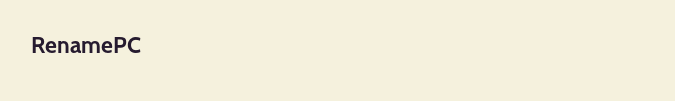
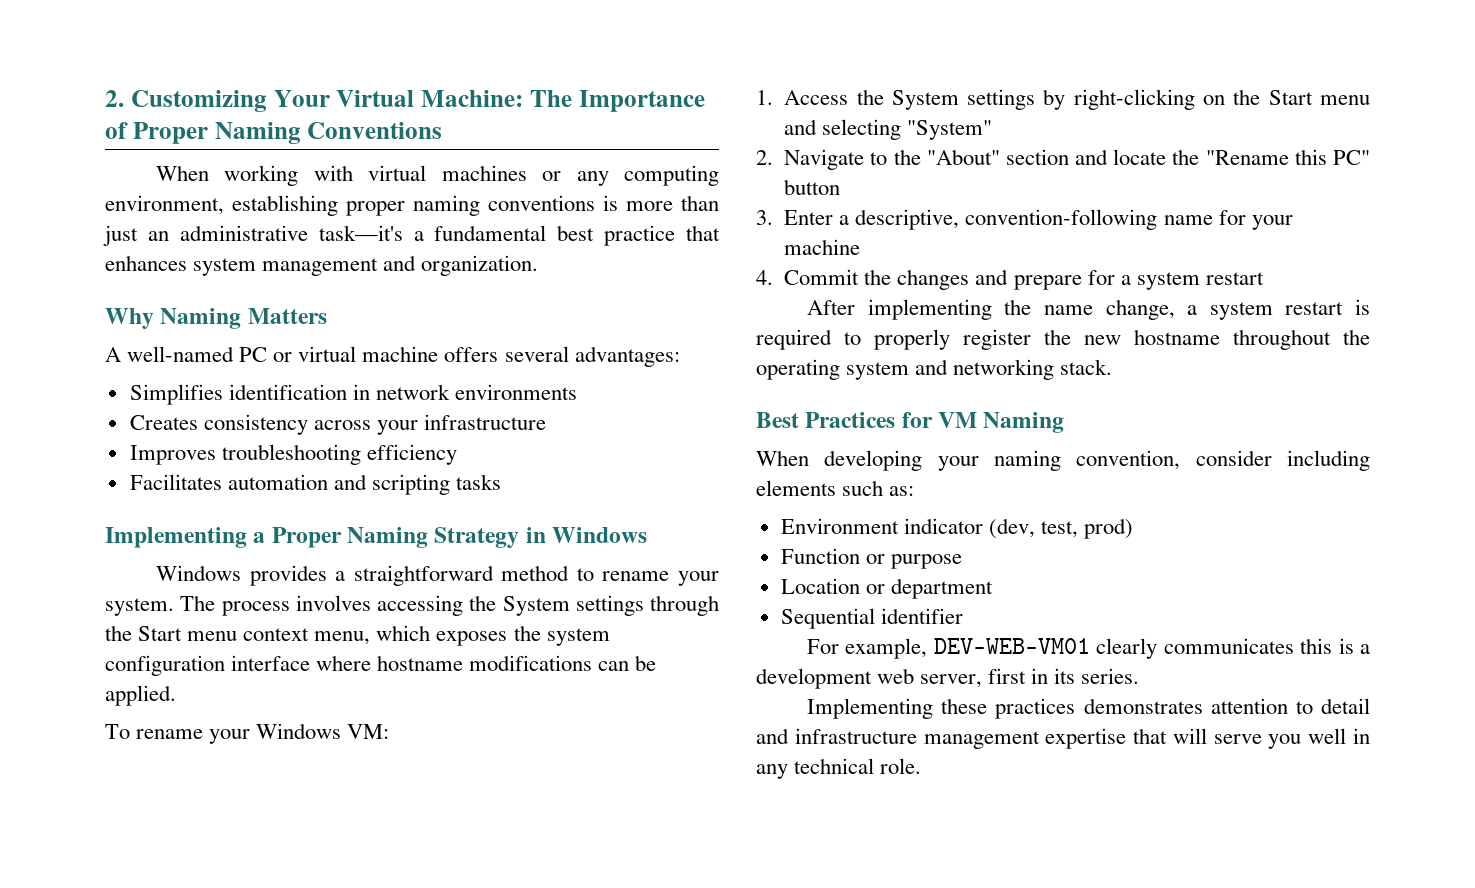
- RenamePC
+ 2. Customizing Your Virtual Machine: The Importance of Proper Naming Conventions
+ When working with virtual machines or any computing environment, establishing proper naming conventions is more than just an administrative task—it's a fundamental best practice that enhances system management and organization.
+ Why Naming Matters
+ A well-named PC or virtual machine offers several advantages:
+ Simplifies identification in network environments
+ Creates consistency across your infrastructure
+ Improves troubleshooting efficiency
+ Facilitates automation and scripting tasks
+ Implementing a Proper Naming Strategy in Windows
+ Windows provides a straightforward method to rename your system. The process involves accessing the System settings through the Start menu context menu, which exposes the system configuration interface where hostname modifications can be applied.
+ To rename your Windows VM:
+ 1. Access the System settings by right-clicking on the Start menu and selecting "System"
+ 2. Navigate to the "About" section and locate the "Rename this PC" button
+ 3. Enter a descriptive, convention-following name for your machine
+ 4. Commit the changes and prepare for a system restart
+ After implementing the name change, a system restart is required to properly register the new hostname throughout the operating system and networking stack.
+ Best Practices for VM Naming
+ When developing your naming convention, consider including elements such as:
+ Environment indicator (dev, test, prod)
+ Function or purpose
+ Location or department
+ Sequential identifier
+ For example, DEV-WEB-VM01 clearly communicates this is a development web server, first in its series.
+ Implementing these practices demonstrates attention to detail and infrastructure management expertise that will serve you well in any technical role.

